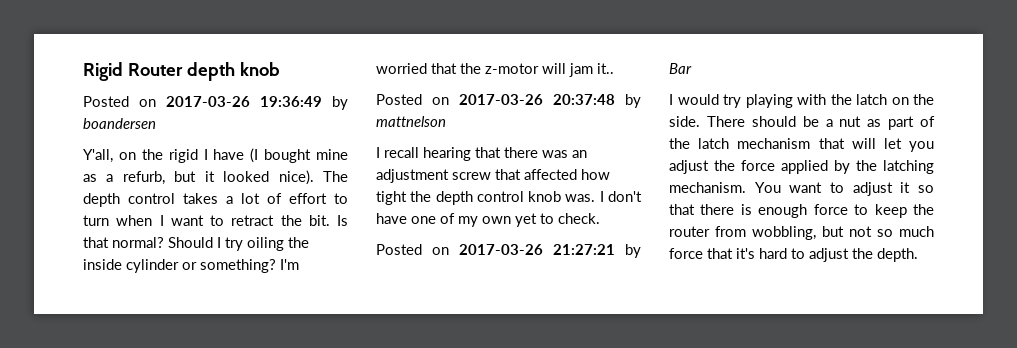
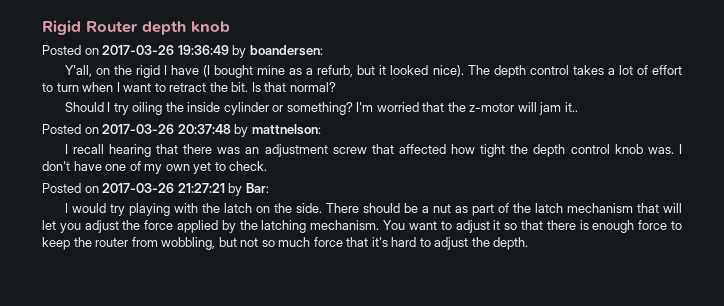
- Posted on 2017-03-26 19:36:49 by boandersen
+ Posted on 2017-03-26 19:36:49 by boandersen:
- Is that normal? Should I try oiling the inside cylinder or something?
+ Is that normal?
+ Should I try oiling the inside cylinder or something?
- Posted on 2017-03-26 20:37:48 by mattnelson
+ Posted on 2017-03-26 20:37:48 by mattnelson:
- Posted on 2017-03-26 21:27:21 by Bar
+ Posted on 2017-03-26 21:27:21 by Bar:

